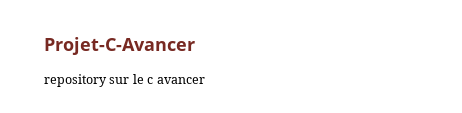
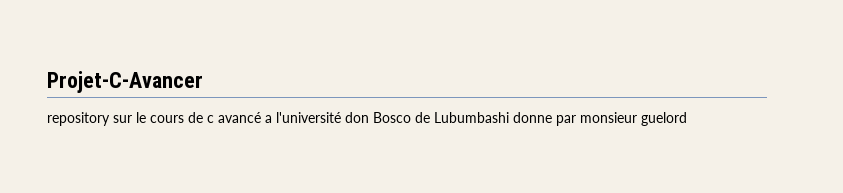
- repository sur le c avancer
+ repository sur le cours de c avancé a l'université don Bosco de Lubumbashi donne par monsieur guelord

